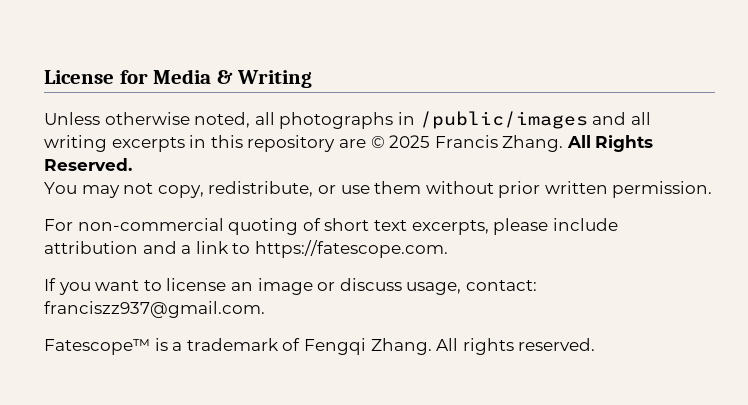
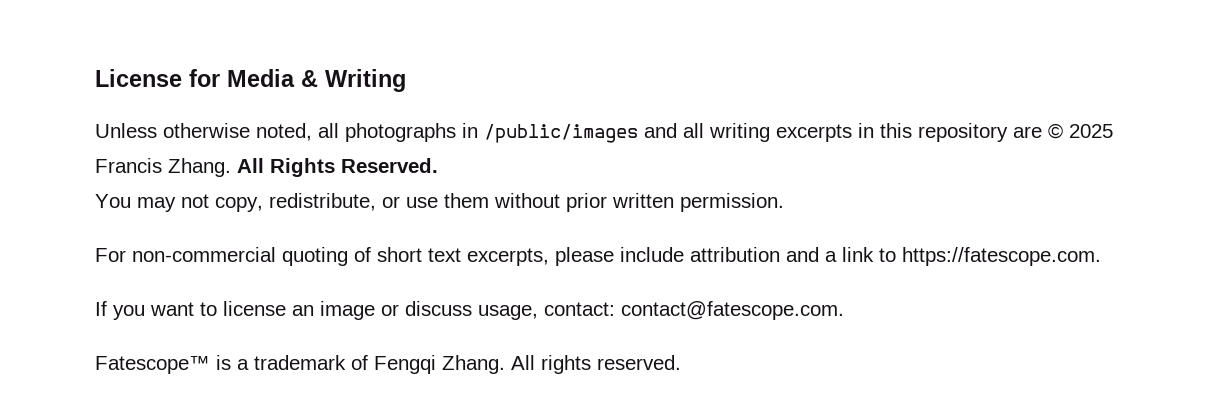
- If you want to license an image or discuss usage, contact: franciszz937@gmail.com.
+ If you want to license an image or discuss usage, contact: contact@fatescope.com.

